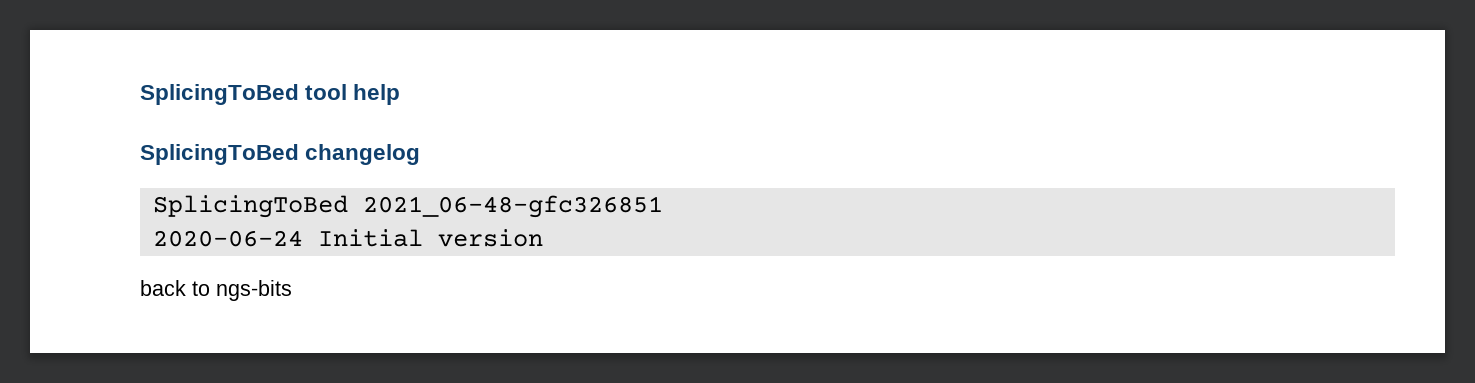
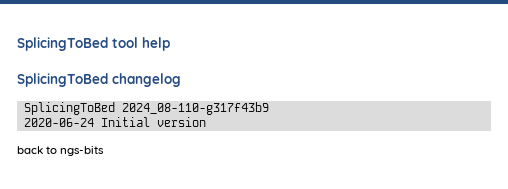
- SplicingToBed 2021_06-48-gfc326851
+ SplicingToBed 2024_08-110-g317f43b9

